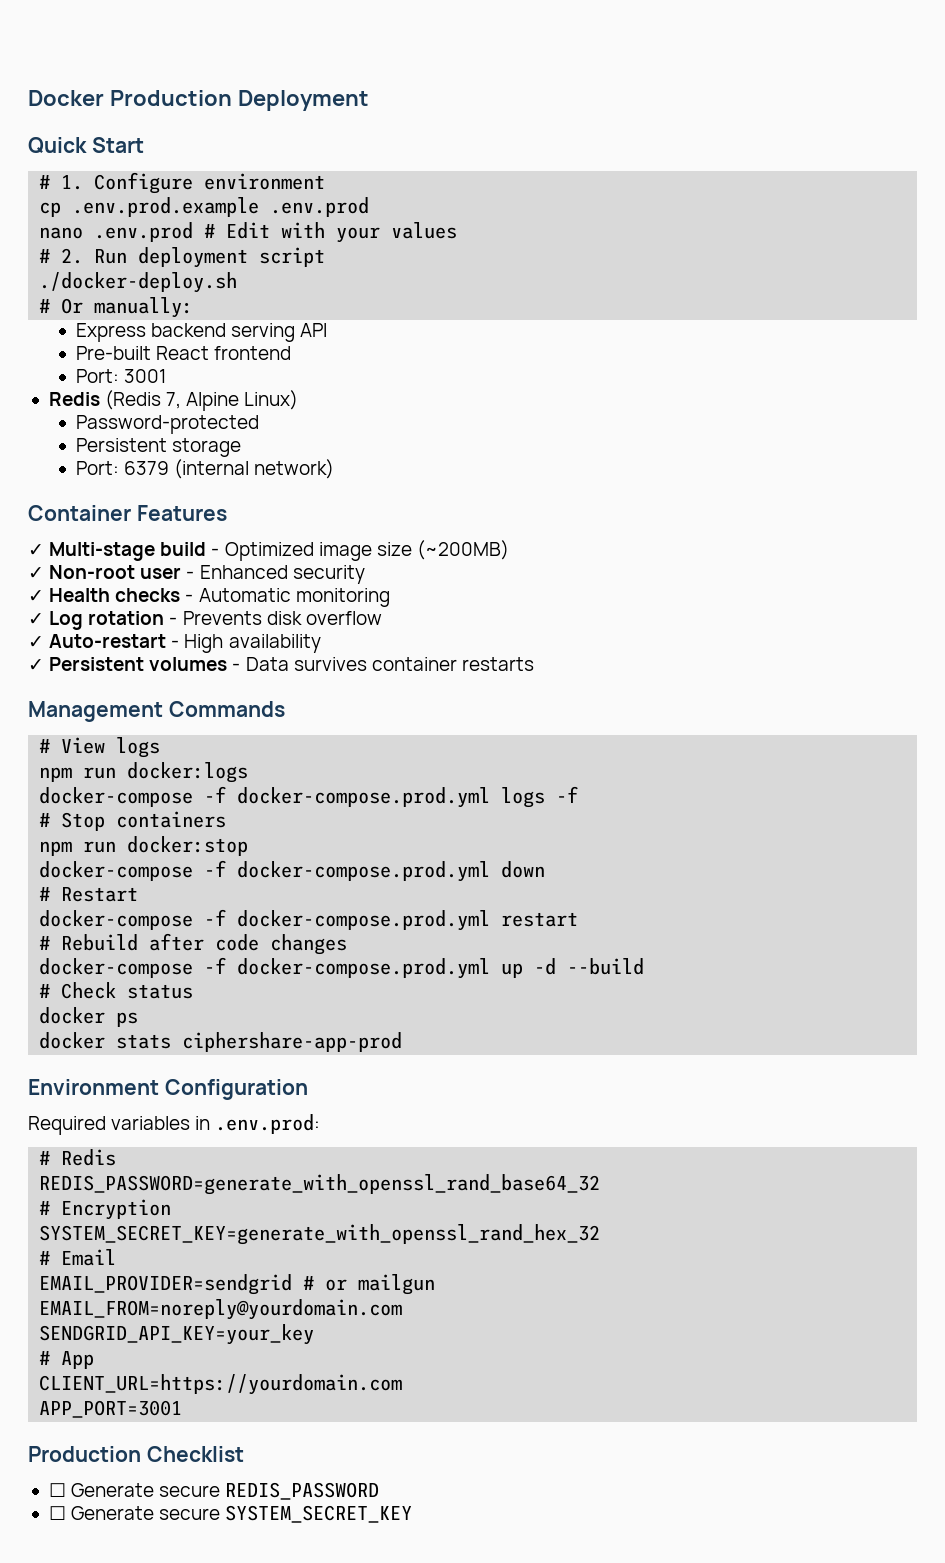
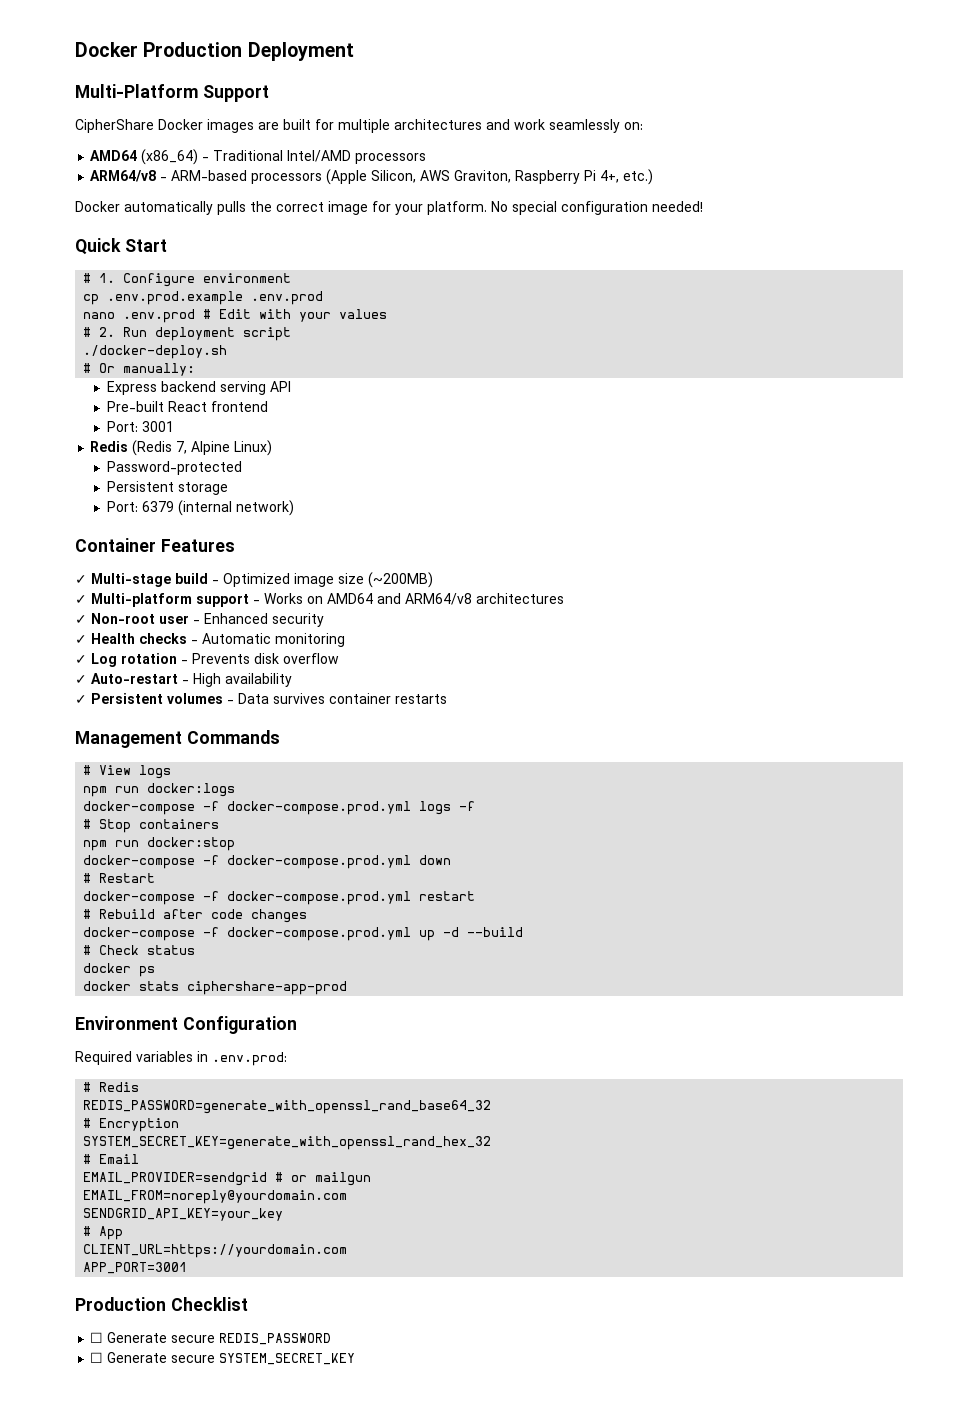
+ Multi-Platform Support
+ CipherShare Docker images are built for multiple architectures and work seamlessly on:
+ AMD64 (x86_64) - Traditional Intel/AMD processors
+ ARM64/v8 - ARM-based processors (Apple Silicon, AWS Graviton, Raspberry Pi 4+, etc.)
+ Docker automatically pulls the correct image for your platform. No special configuration needed!
+ ✓ Multi-platform support - Works on AMD64 and ARM64/v8 architectures

